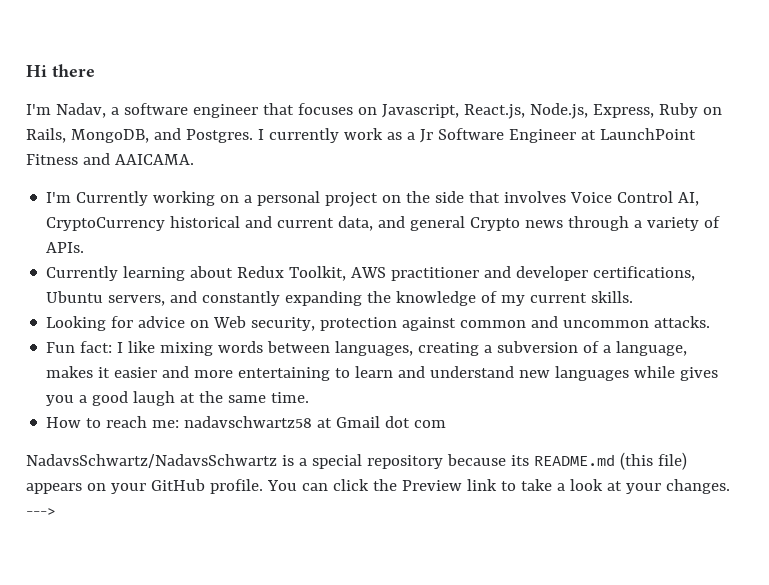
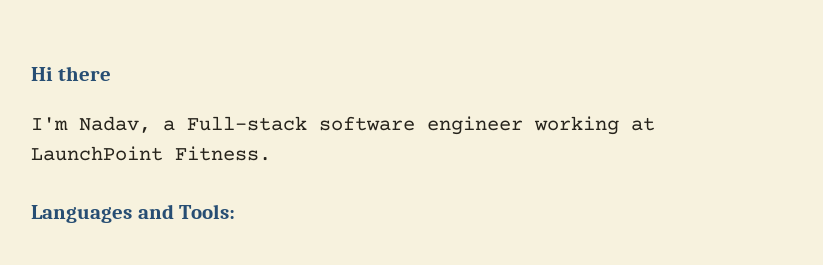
- I'm Nadav, a software engineer that focuses on Javascript, React.js, Node.js, Express, Ruby on Rails, MongoDB, and Postgres. I currently work as a Jr Software Engineer at LaunchPoint Fitness and AAICAMA.
- I'm Currently working on a personal project on the side that involves Voice Control AI, CryptoCurrency historical and current data, and general Crypto news through a variety of APIs.
- Currently learning about Redux Toolkit, AWS practitioner and developer certifications, Ubuntu servers, and constantly expanding the knowledge of my current skills.
- Looking for advice on Web security, protection against common and uncommon attacks.
- Fun fact: I like mixing words between languages, creating a subversion of a language, makes it easier and more entertaining to learn and understand new languages while gives you a good laugh at the same time.
- How to reach me: nadavschwartz58 at Gmail dot com
- NadavsSchwartz/NadavsSchwartz is a special repository because its README.md (this file) appears on your GitHub profile. You can click the Preview link to take a look at your changes. --->
+ I'm Nadav, a Full-stack software engineer working at LaunchPoint Fitness.
+ Languages and Tools:

